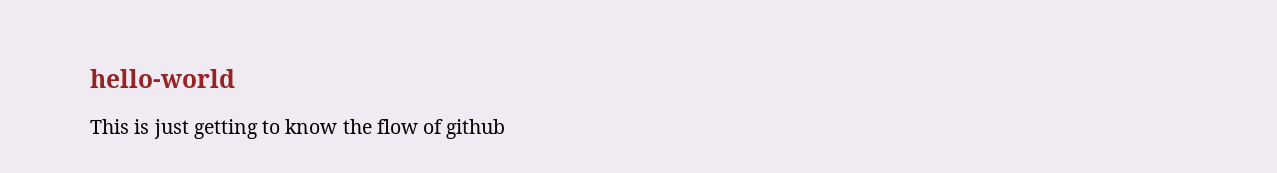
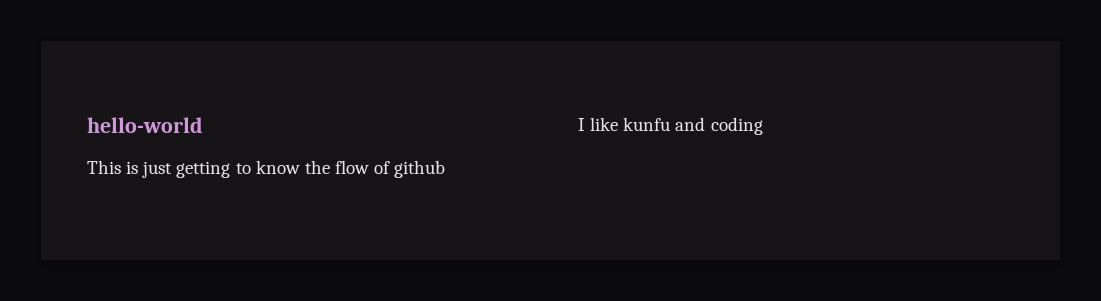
+ I like kunfu and coding

